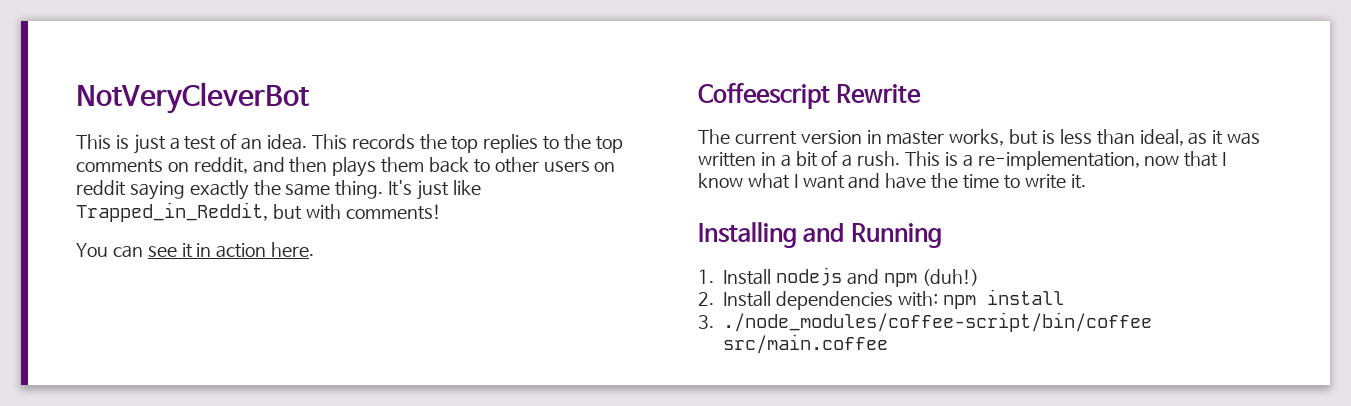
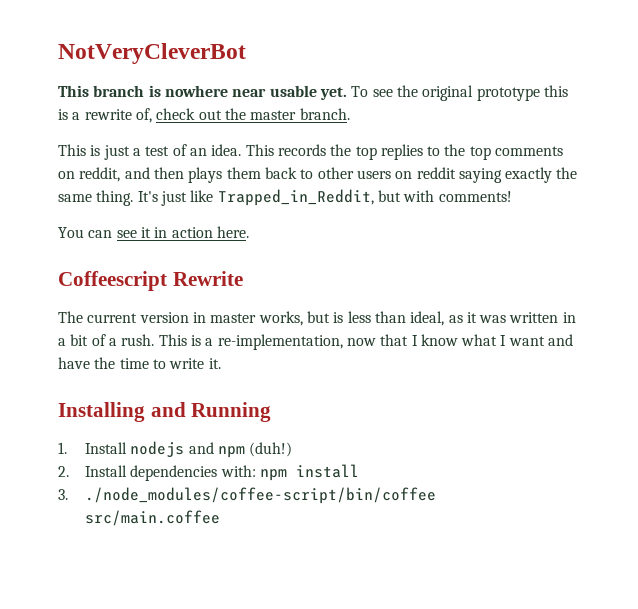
+ This branch is nowhere near usable yet. To see the original prototype this is a rewrite of, check out the master branch.

